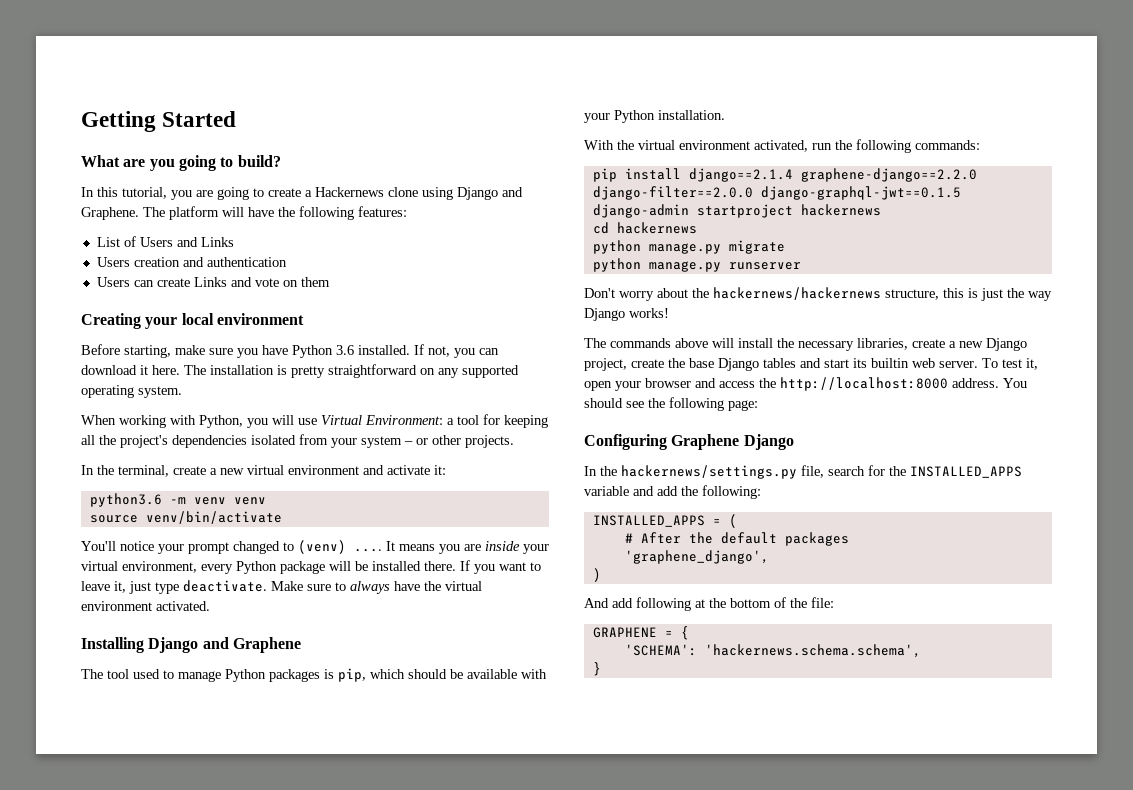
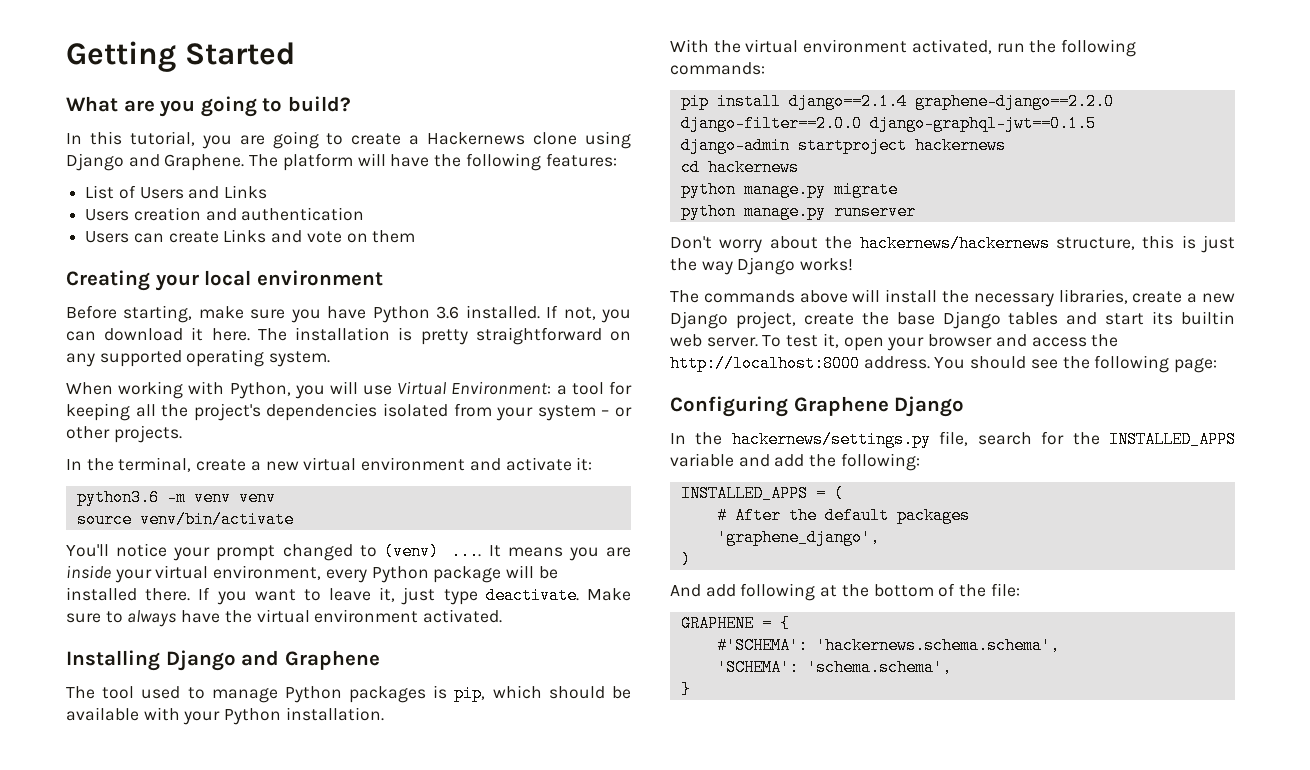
- 'SCHEMA': 'hackernews.schema.schema',
+ #'SCHEMA': 'hackernews.schema.schema',
+ 'SCHEMA': 'schema.schema',

